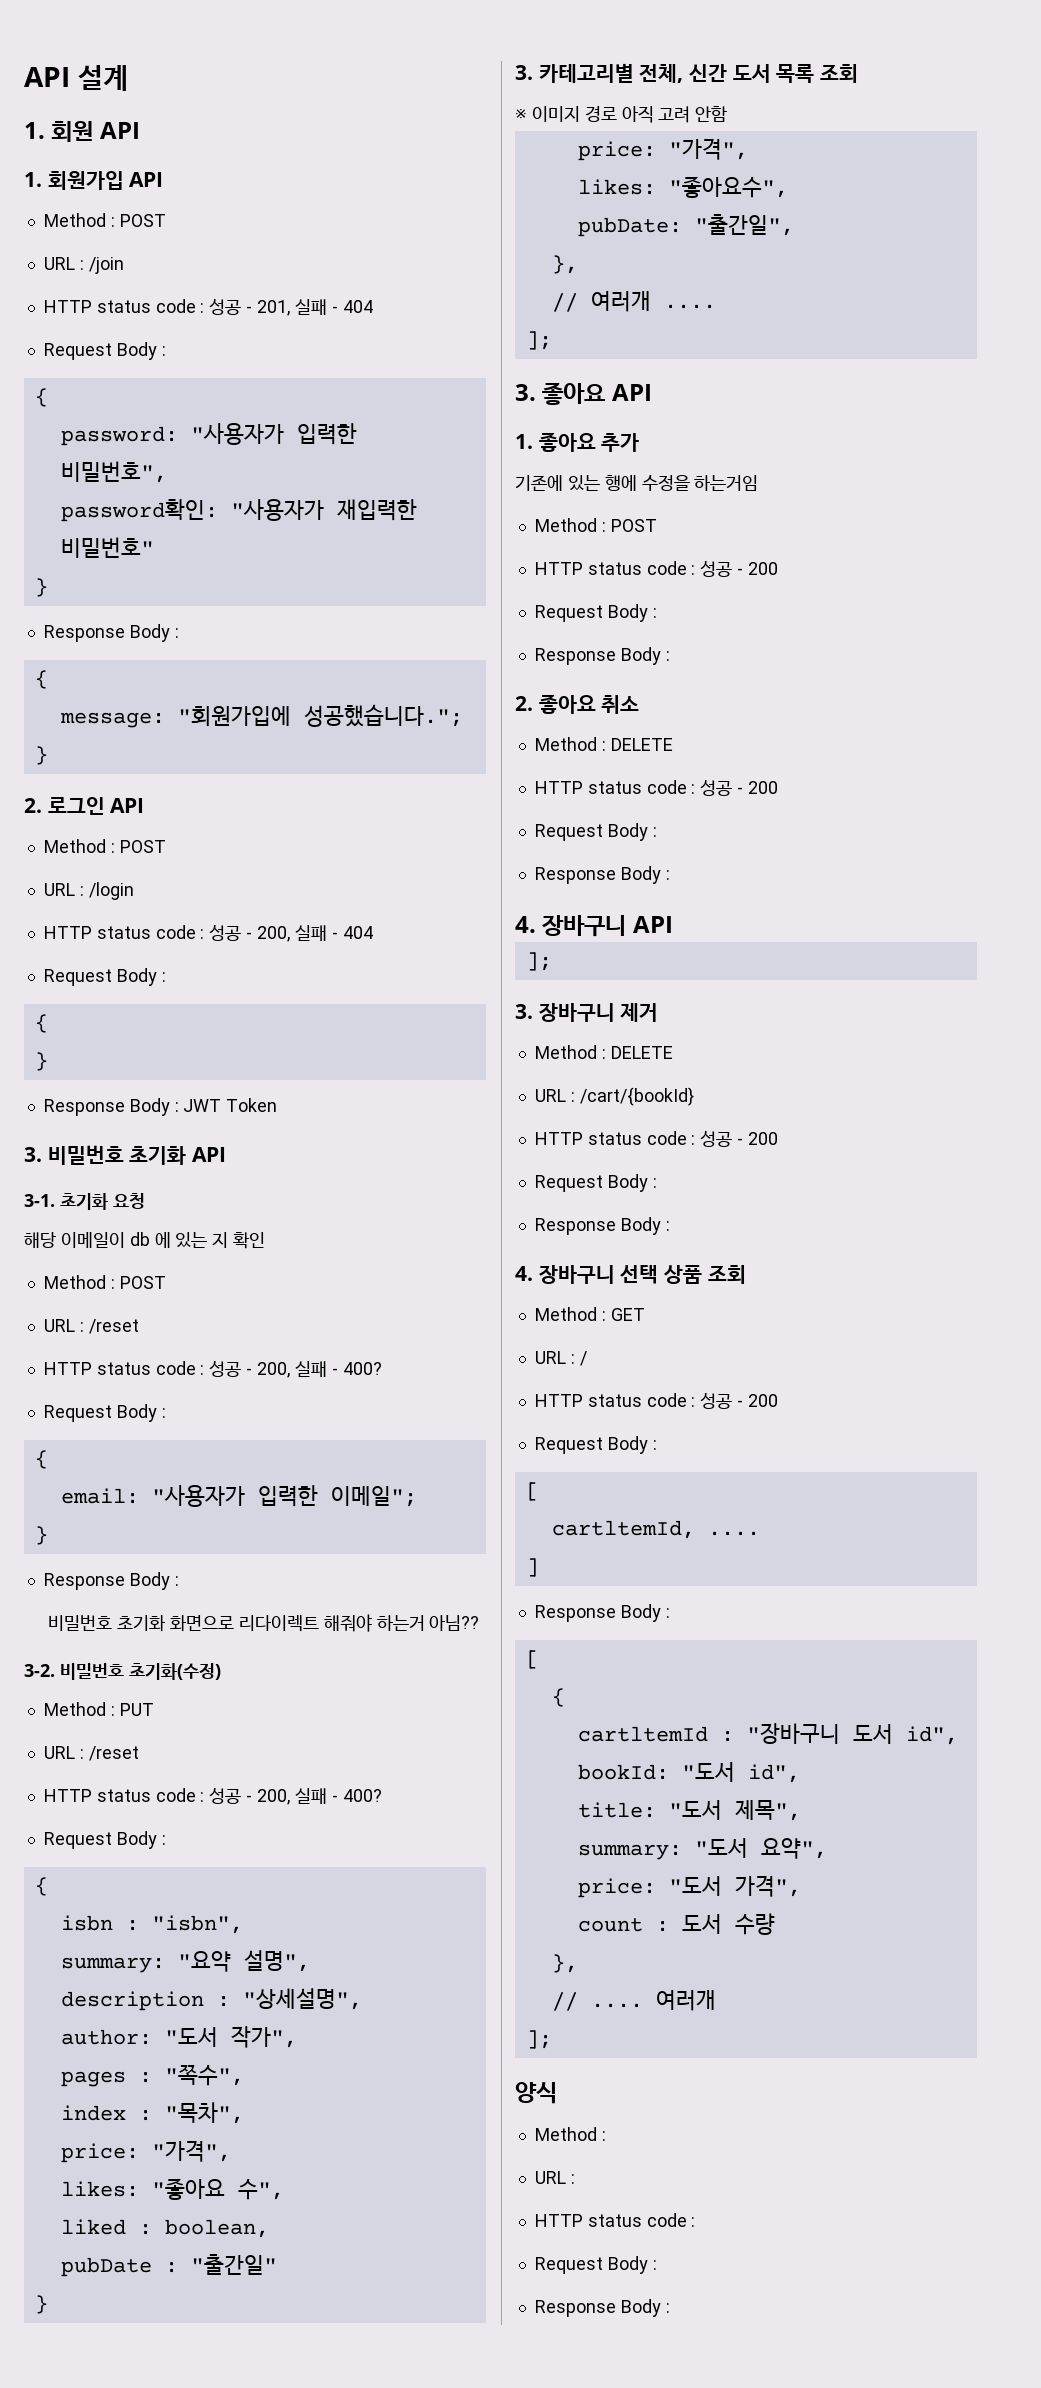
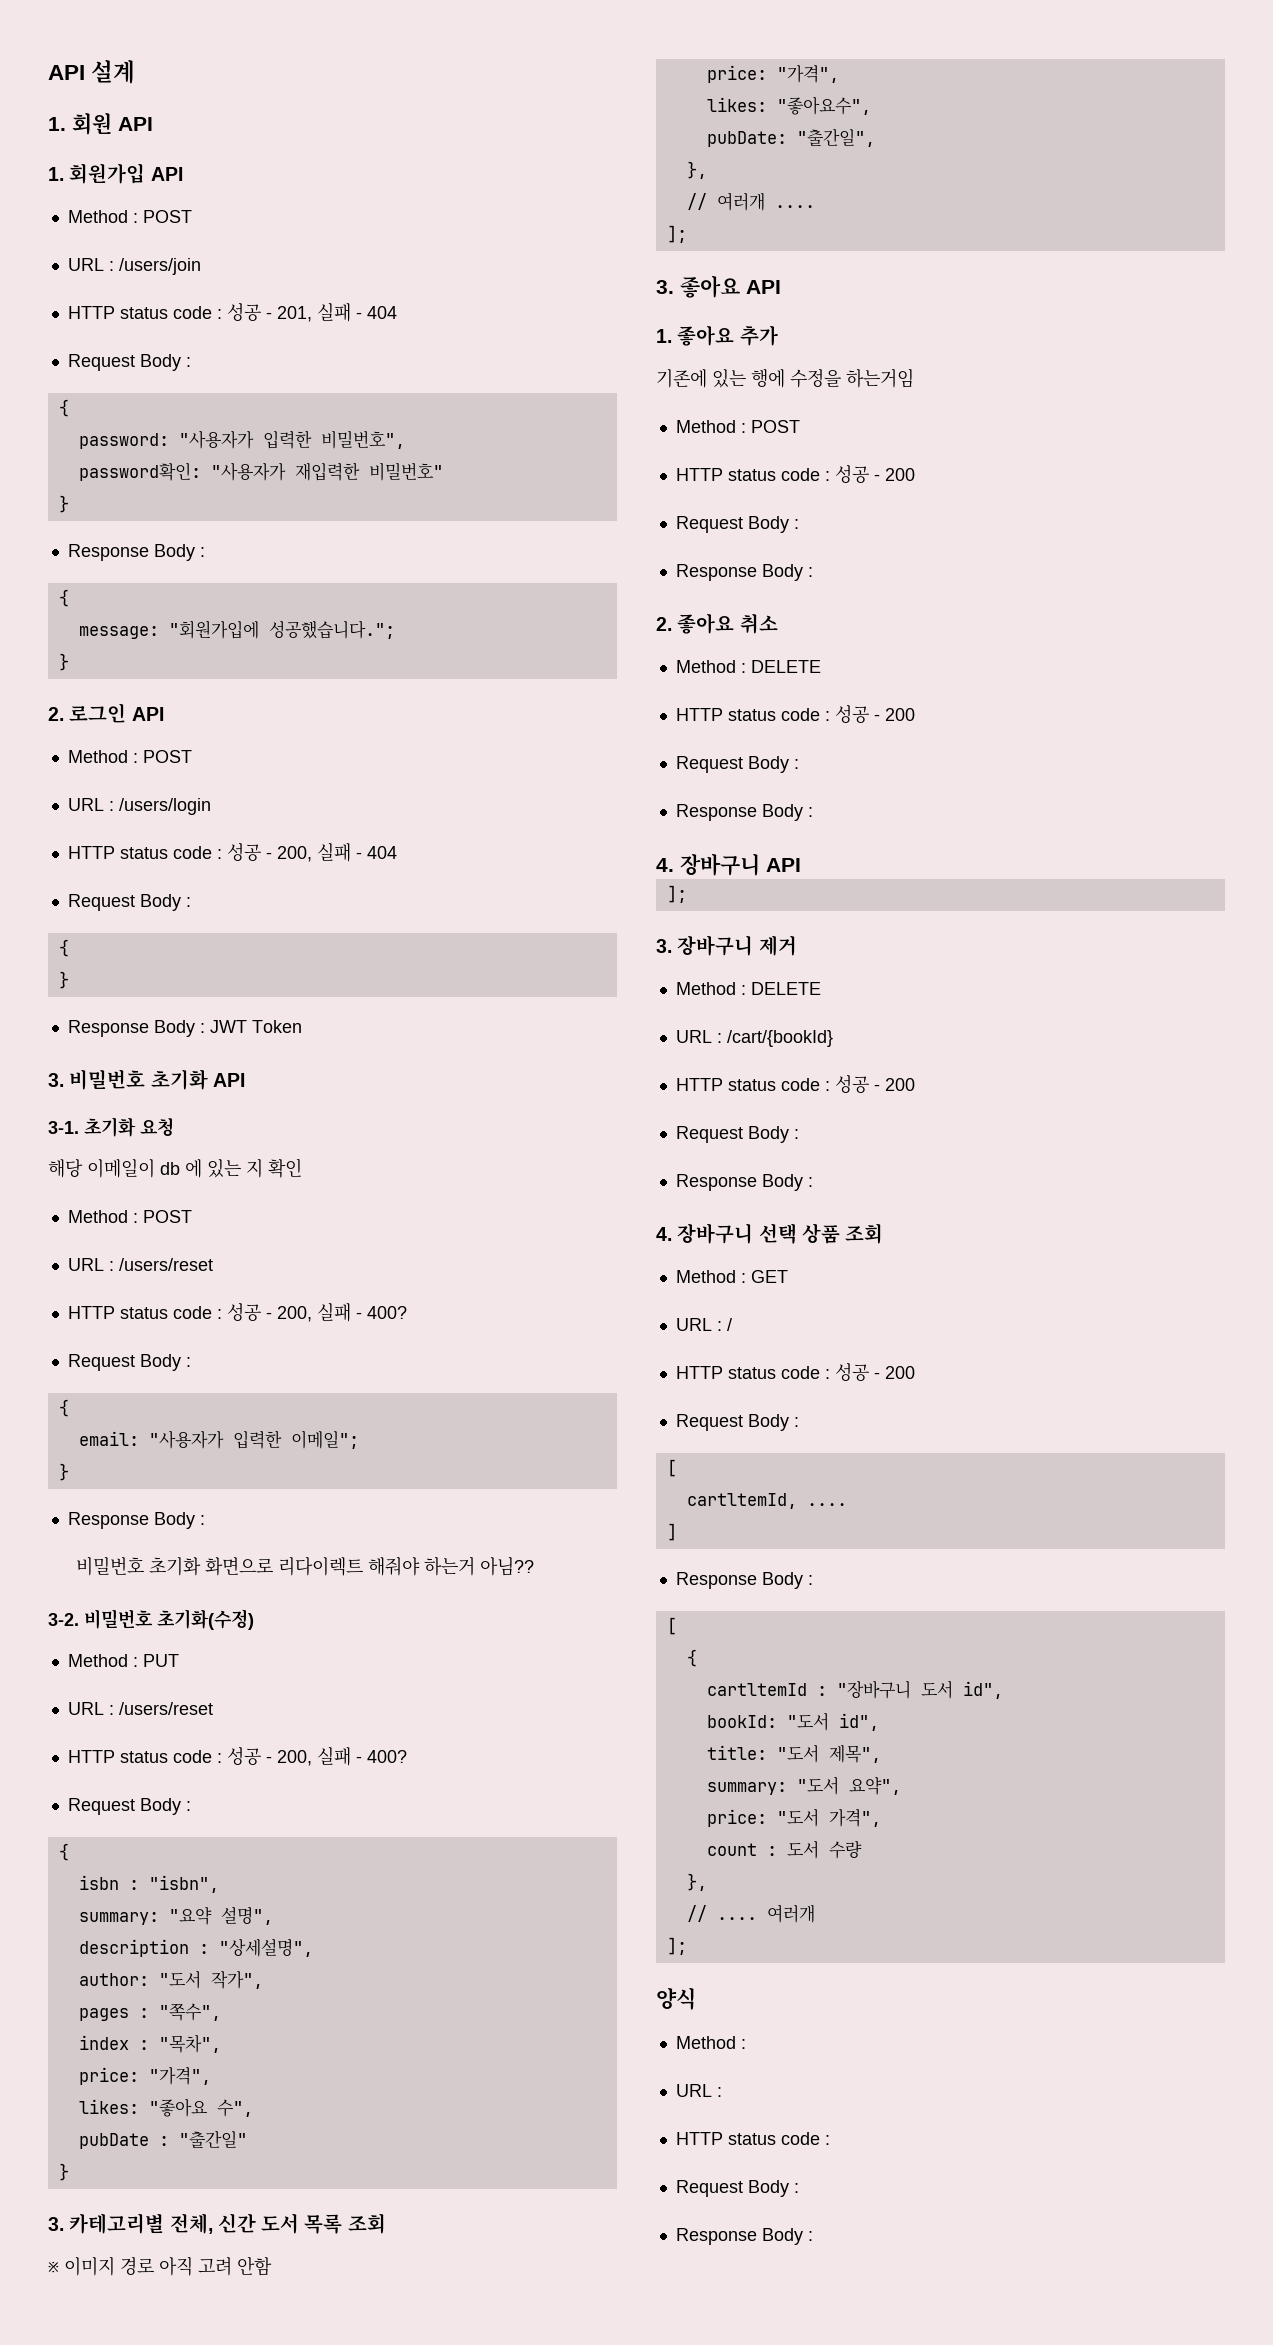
- URL : /join
+ URL : /users/join
- URL : /login
+ URL : /users/login
  해당 이메일이 db 에 있는 지 확인
  Method : POST
- URL : /reset
+ URL : /users/reset
  Method : PUT
- URL : /reset
+ URL : /users/reset
- liked : boolean,

